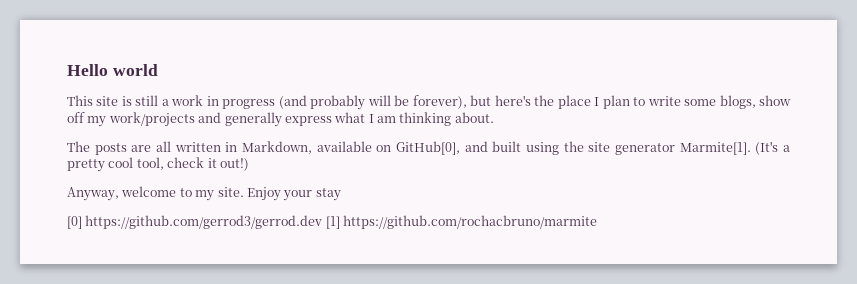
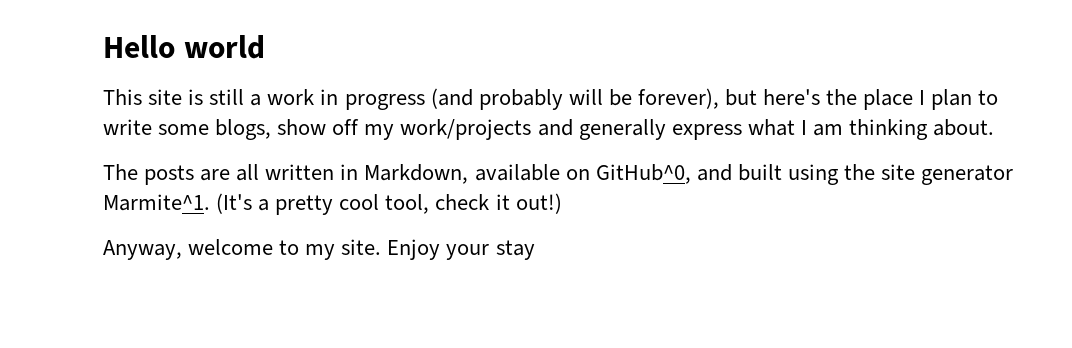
- The posts are all written in Markdown, available on GitHub[0], and built using the site generator Marmite[1].
+ The posts are all written in Markdown, available on GitHub^0, and built using the site generator Marmite^1.
- [0] https://github.com/gerrod3/gerrod.dev [1] https://github.com/rochacbruno/marmite

